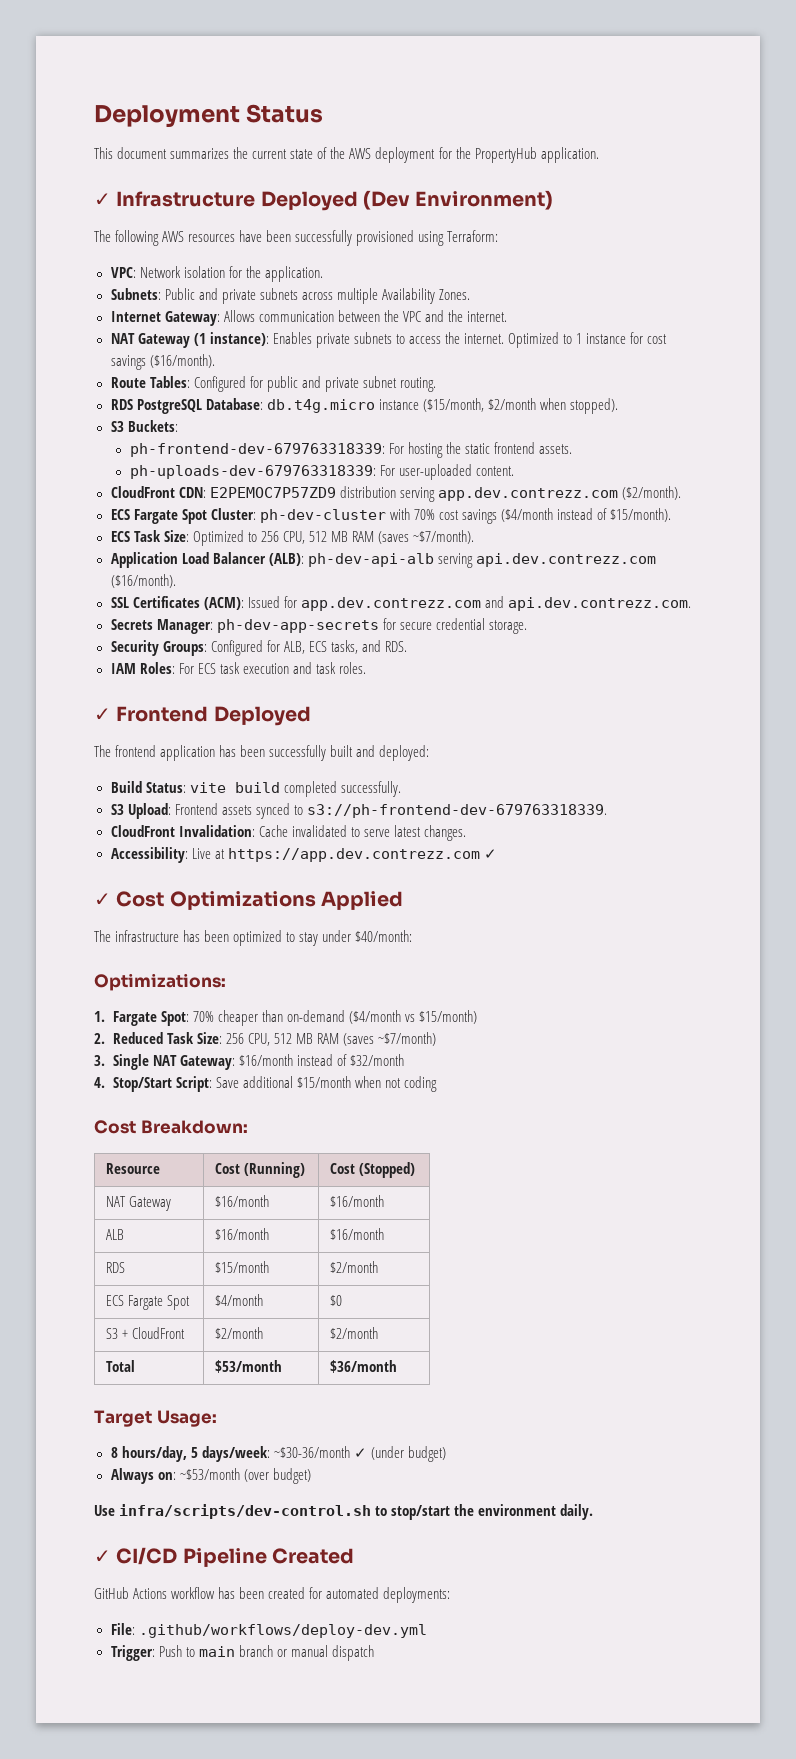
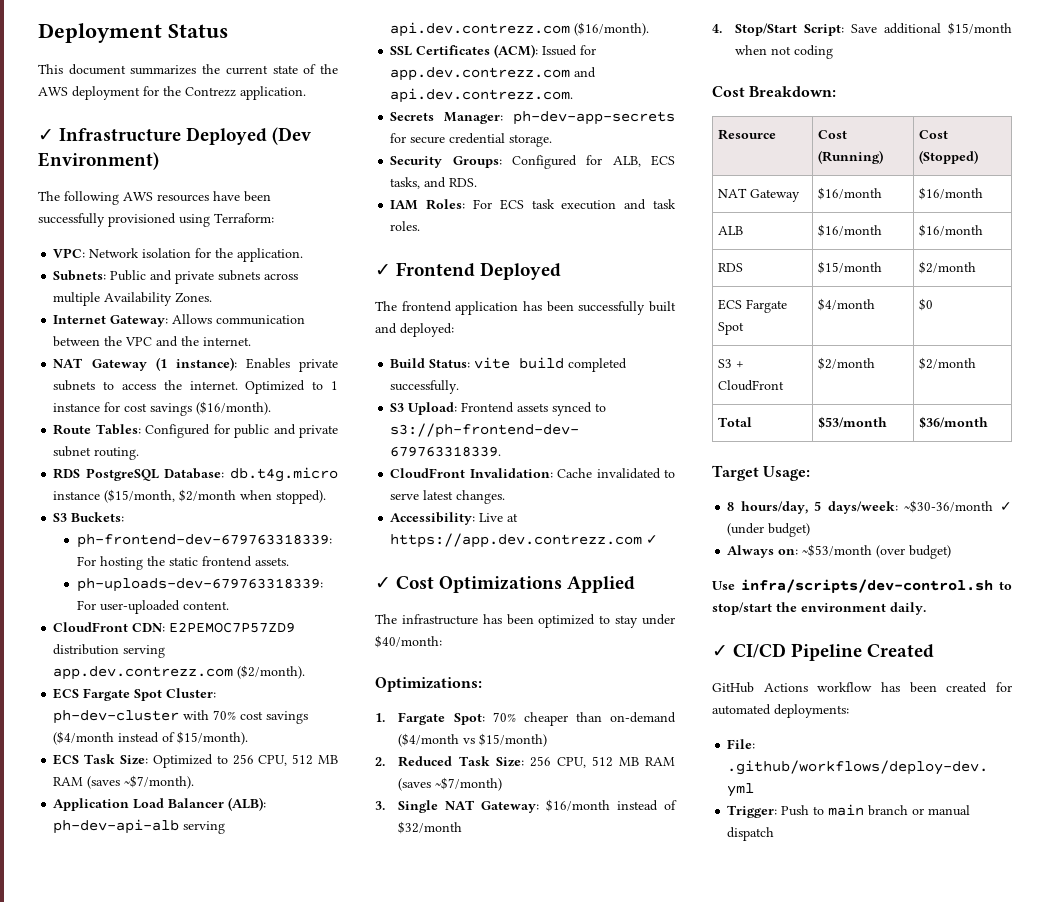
- This document summarizes the current state of the AWS deployment for the PropertyHub application.
+ This document summarizes the current state of the AWS deployment for the Contrezz application.

